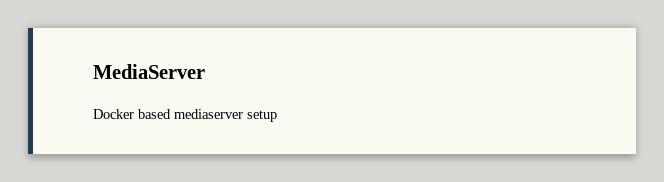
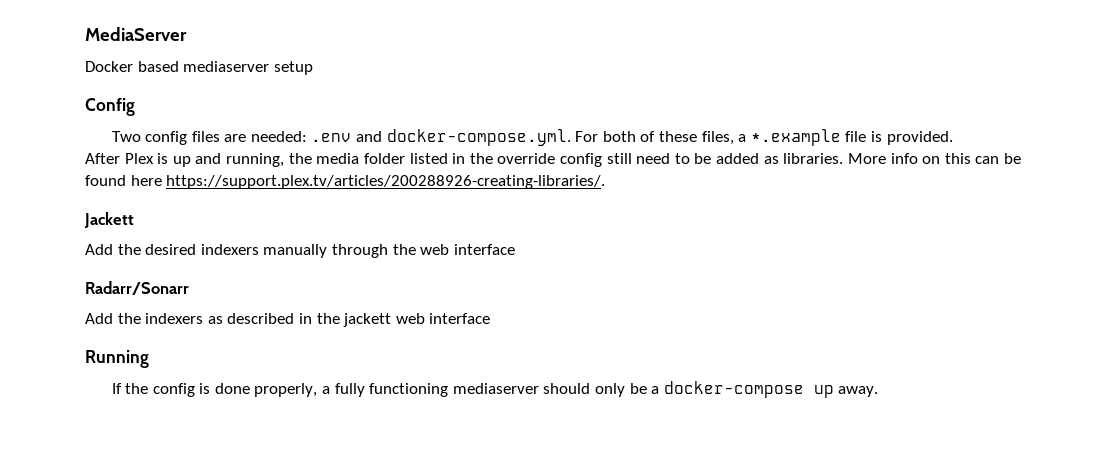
+ Config
+ Two config files are needed: .env and docker-compose.yml. For both of these files, a *.example file is provided.
+ After Plex is up and running, the media folder listed in the override config still need to be added as libraries. More info on this can be found here https://support.plex.tv/articles/200288926-creating-libraries/.
+ Jackett
+ Add the desired indexers manually through the web interface
+ Radarr/Sonarr
+ Add the indexers as described in the jackett web interface
+ Running
+ If the config is done properly, a fully functioning mediaserver should only be a docker-compose up away.

